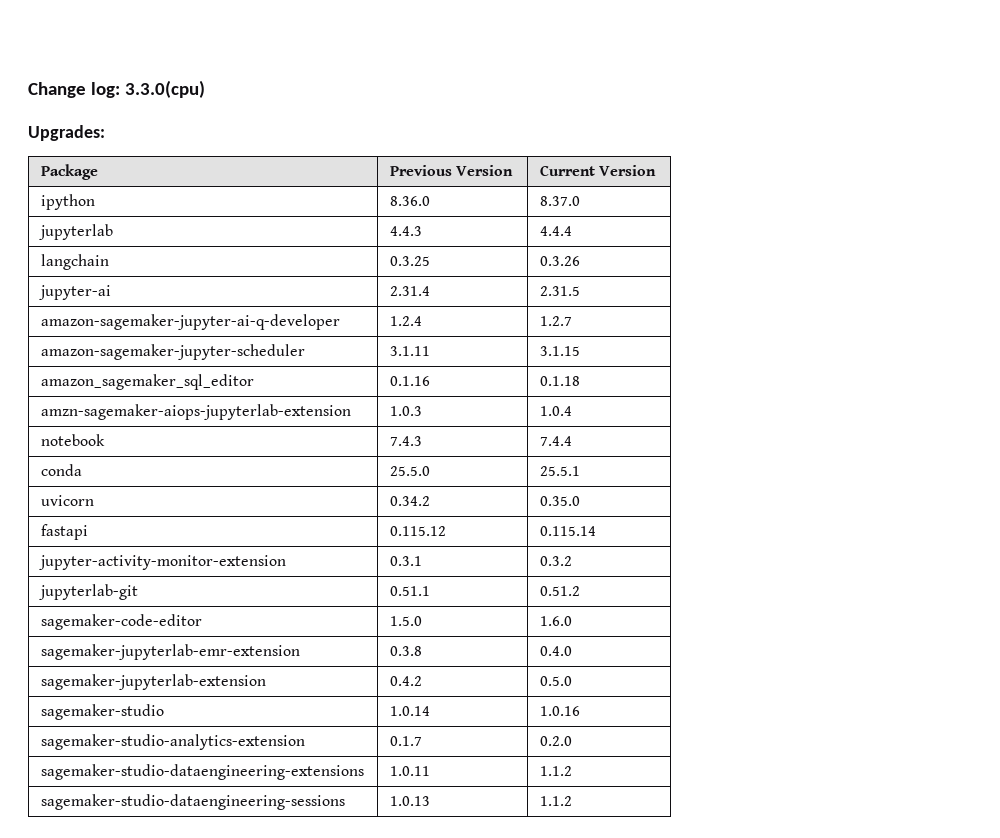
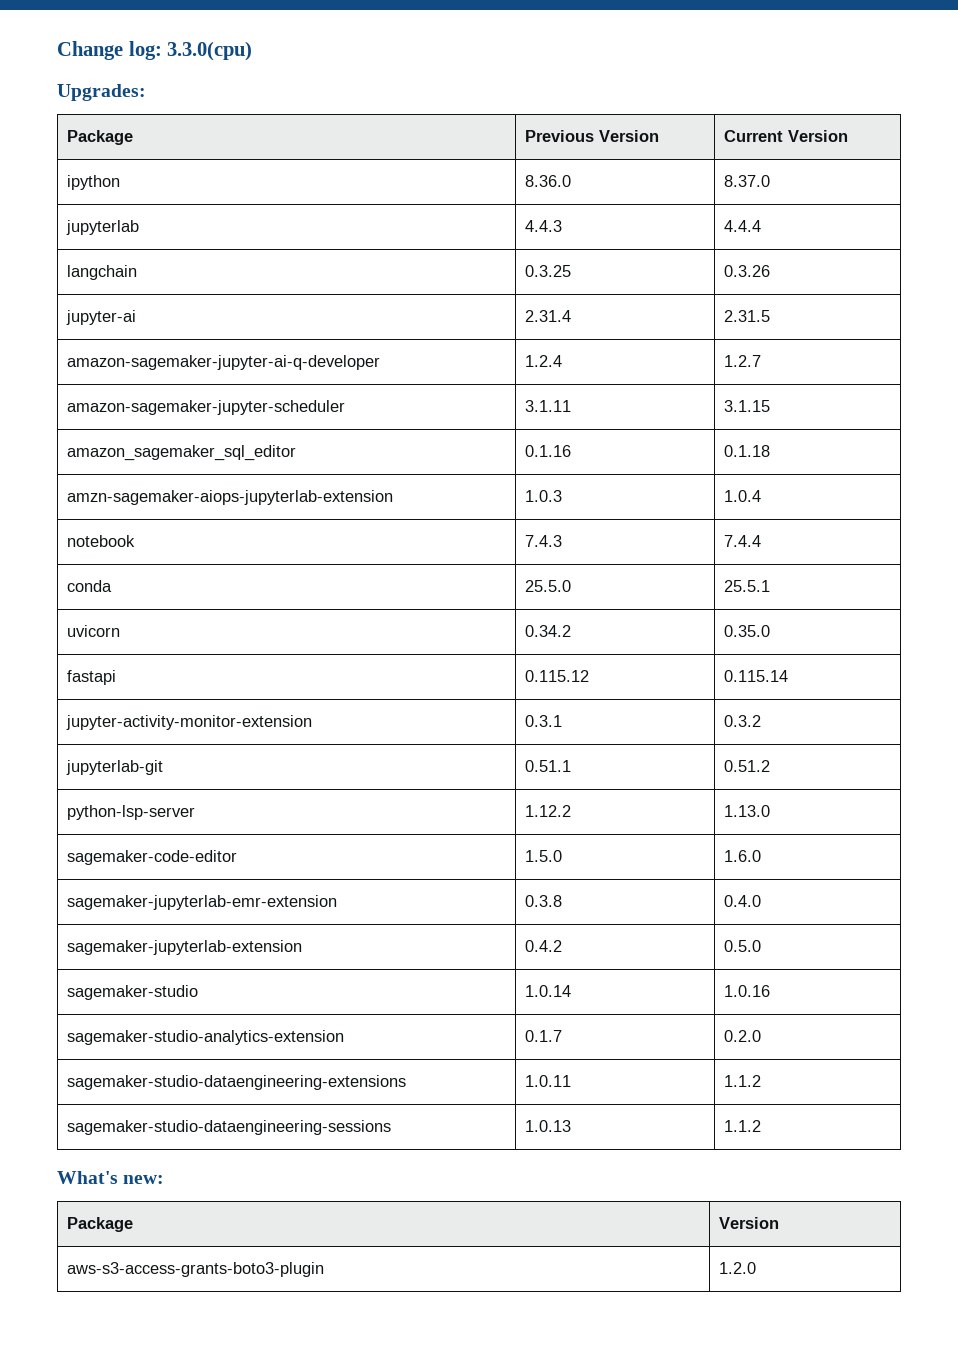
+ python-lsp-server | 1.12.2 | 1.13.0
+ What's new:
+ Package | Version
+ aws-s3-access-grants-boto3-plugin | 1.2.0

